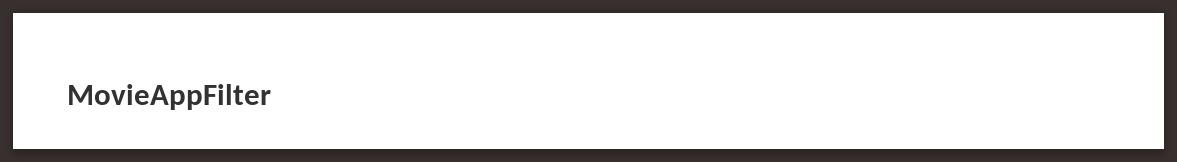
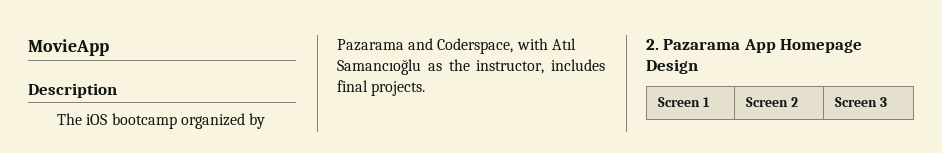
- MovieAppFilter
+ MovieApp
+ Description
+ The iOS bootcamp organized by Pazarama and Coderspace, with Atıl Samancıoğlu as the instructor, includes final projects.
+ 2. Pazarama App Homepage Design
+ Screen 1 | Screen 2 | Screen 3

